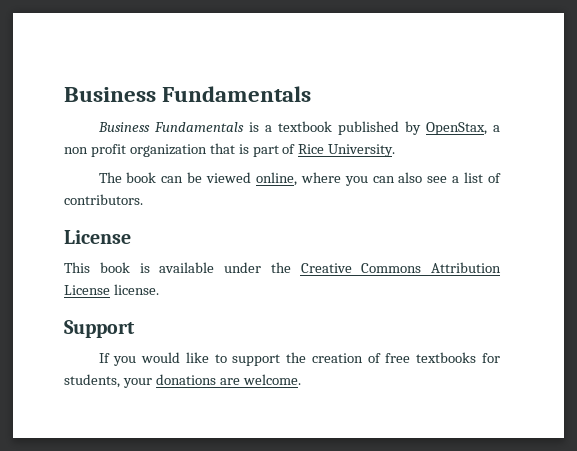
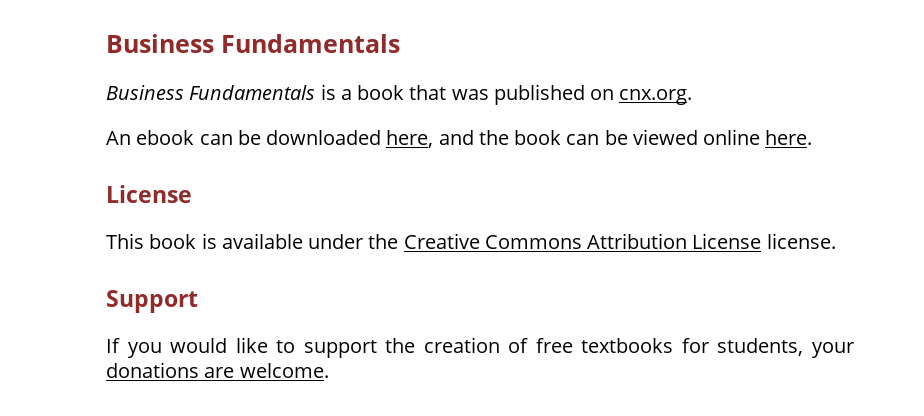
- Business Fundamentals is a textbook published by OpenStax, a non profit organization that is part of Rice University.
- The book can be viewed online, where you can also see a list of contributors.
+ Business Fundamentals is a book that was published on cnx.org.
+ An ebook can be downloaded here, and the book can be viewed online here.

